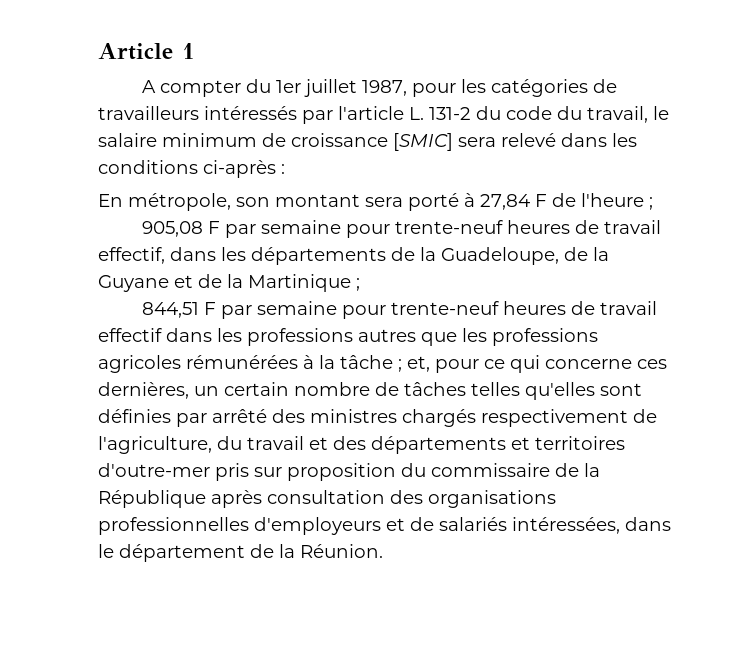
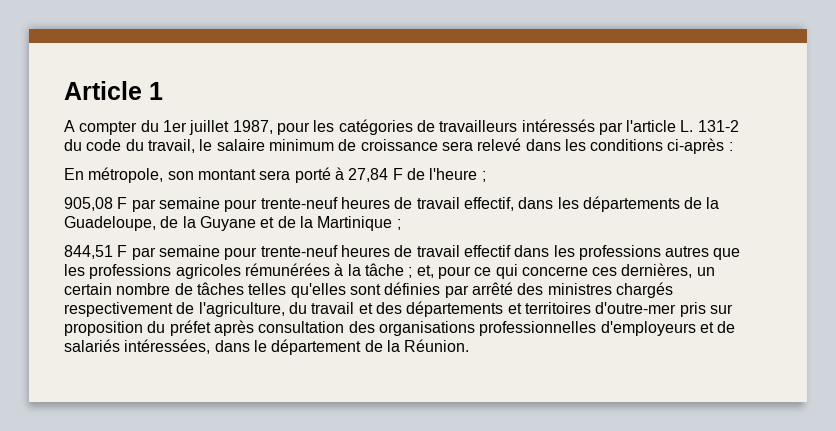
- A compter du 1er juillet 1987, pour les catégories de travailleurs intéressés par l'article L. 131-2 du code du travail, le salaire minimum de croissance [SMIC] sera relevé dans les conditions ci-après :
+ A compter du 1er juillet 1987, pour les catégories de travailleurs intéressés par l'article L. 131-2 du code du travail, le salaire minimum de croissance sera relevé dans les conditions ci-après :
- et, pour ce qui concerne ces dernières, un certain nombre de tâches telles qu'elles sont définies par arrêté des ministres chargés respectivement de l'agriculture, du travail et des départements et territoires d'outre-mer pris sur proposition du commissaire de la République après consultation des organisations professionnelles d'employeurs et de salariés intéressées, dans le département de la Réunion.
+ et, pour ce qui concerne ces dernières, un certain nombre de tâches telles qu'elles sont définies par arrêté des ministres chargés respectivement de l'agriculture, du travail et des départements et territoires d'outre-mer pris sur proposition du préfet après consultation des organisations professionnelles d'employeurs et de salariés intéressées, dans le département de la Réunion.

